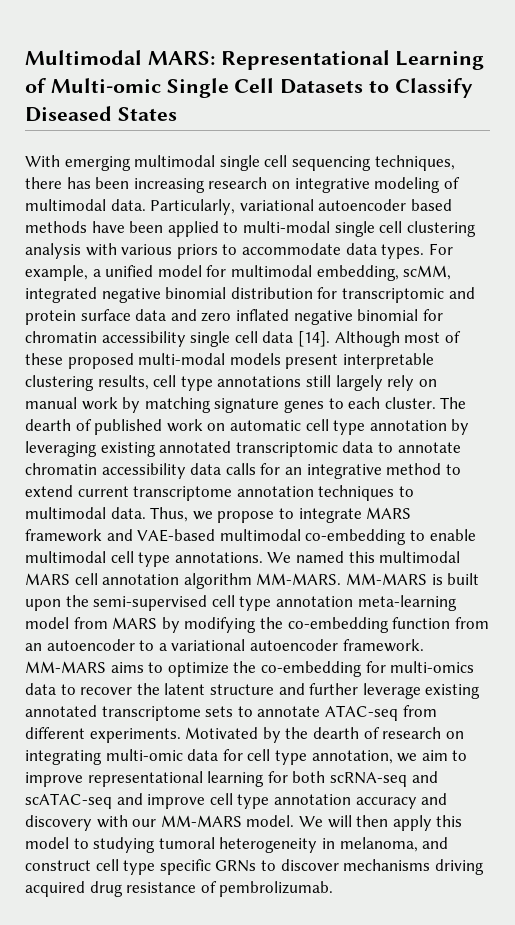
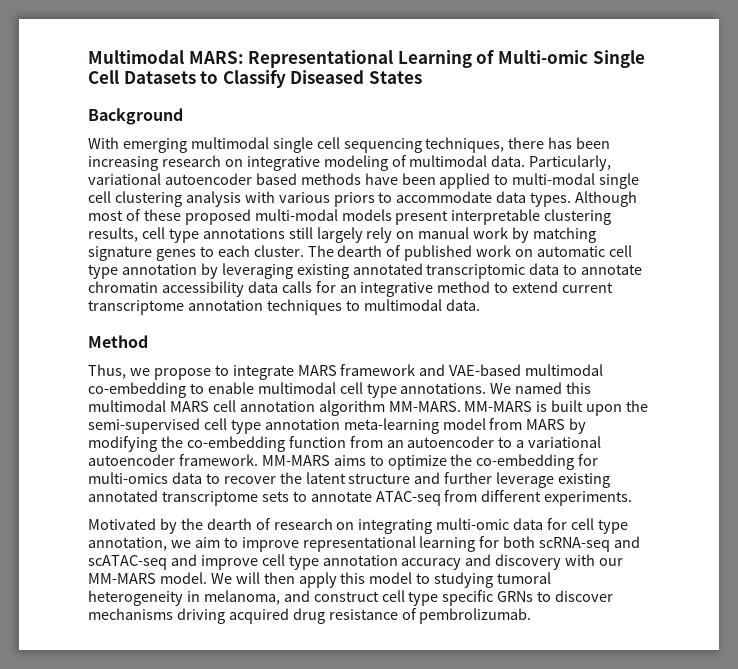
+ Background
- For example, a unified model for multimodal embedding, scMM, integrated negative binomial distribution for transcriptomic and protein surface data and zero inflated negative binomial for chromatin accessibility single cell data [14].
- The dearth of published work on automatic cell type annotation by leveraging existing annotated transcriptomic data to annotate chromatin accessibility data calls for an integrative method to extend current transcriptome annotation techniques to multimodal data. Thus, we propose to integrate MARS framework and VAE-based multimodal co-embedding to enable multimodal cell type annotations.
+ The dearth of published work on automatic cell type annotation by leveraging existing annotated transcriptomic data to annotate chromatin accessibility data calls for an integrative method to extend current transcriptome annotation techniques to multimodal data.
+ Method
+ Thus, we propose to integrate MARS framework and VAE-based multimodal co-embedding to enable multimodal cell type annotations.
- MM-MARS aims to optimize the co-embedding for multi-omics data to recover the latent structure and further leverage existing annotated transcriptome sets to annotate ATAC-seq from different experiments. Motivated by the dearth of research on integrating multi-omic data for cell type annotation, we aim to improve representational learning for both scRNA-seq and scATAC-seq and improve cell type annotation accuracy and discovery with our MM-MARS model.
+ MM-MARS aims to optimize the co-embedding for multi-omics data to recover the latent structure and further leverage existing annotated transcriptome sets to annotate ATAC-seq from different experiments.
+ Motivated by the dearth of research on integrating multi-omic data for cell type annotation, we aim to improve representational learning for both scRNA-seq and scATAC-seq and improve cell type annotation accuracy and discovery with our MM-MARS model.

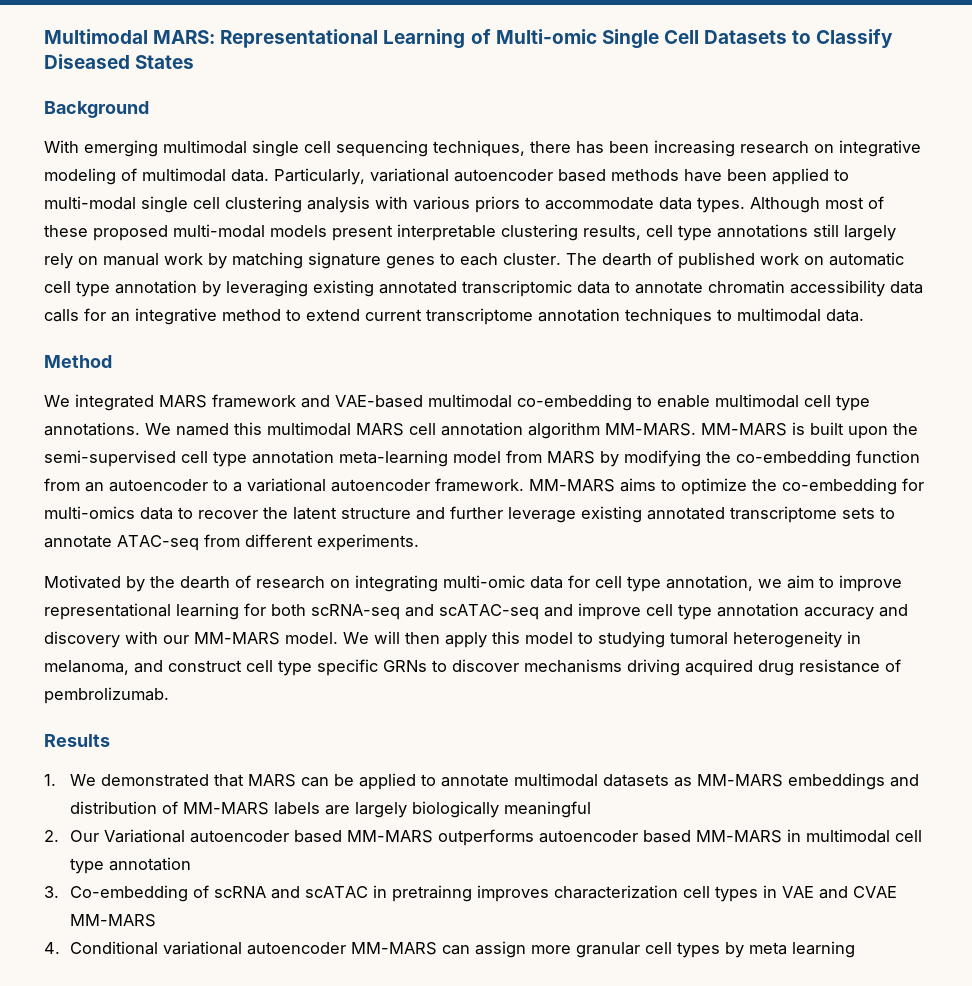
- Thus, we propose to integrate MARS framework and VAE-based multimodal co-embedding to enable multimodal cell type annotations.
+ We integrated MARS framework and VAE-based multimodal co-embedding to enable multimodal cell type annotations.
+ Results
+ 1. We demonstrated that MARS can be applied to annotate multimodal datasets as MM-MARS embeddings and distribution of MM-MARS labels are largely biologically meaningful
+ 2. Our Variational autoencoder based MM-MARS outperforms autoencoder based MM-MARS in multimodal cell type annotation
+ 3. Co-embedding of scRNA and scATAC in pretrainng improves characterization cell types in VAE and CVAE MM-MARS
+ 4. Conditional variational autoencoder MM-MARS can assign more granular cell types by meta learning

